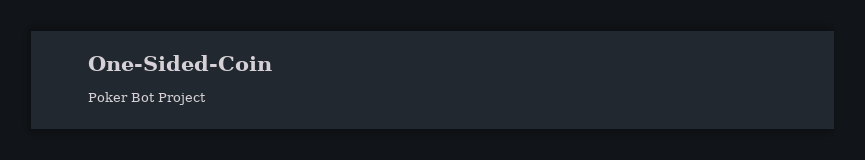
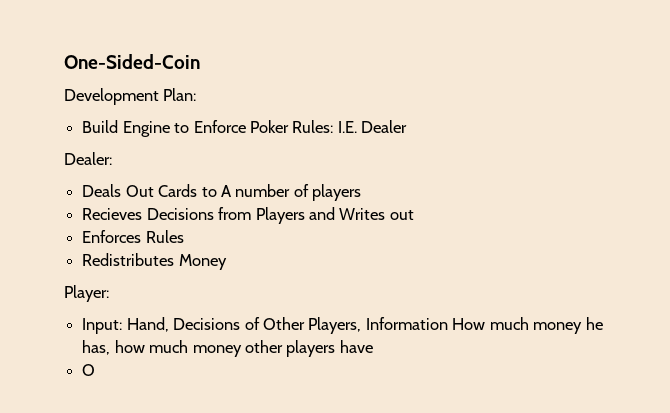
- Poker Bot Project
+ Development Plan:
+ Build Engine to Enforce Poker Rules: I.E. Dealer
+ Dealer:
+ Deals Out Cards to A number of players
+ Recieves Decisions from Players and Writes out
+ Enforces Rules
+ Redistributes Money
+ Player:
+ Input: Hand, Decisions of Other Players, Information How much money he has, how much money other players have
+ O

